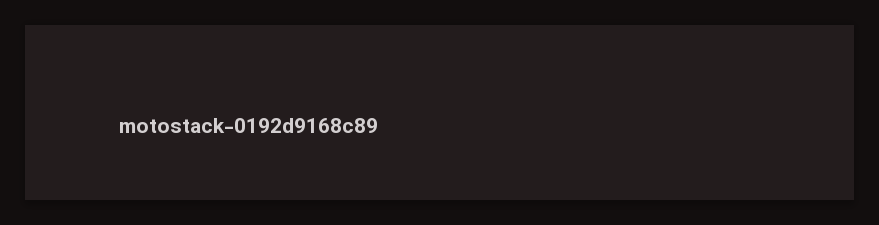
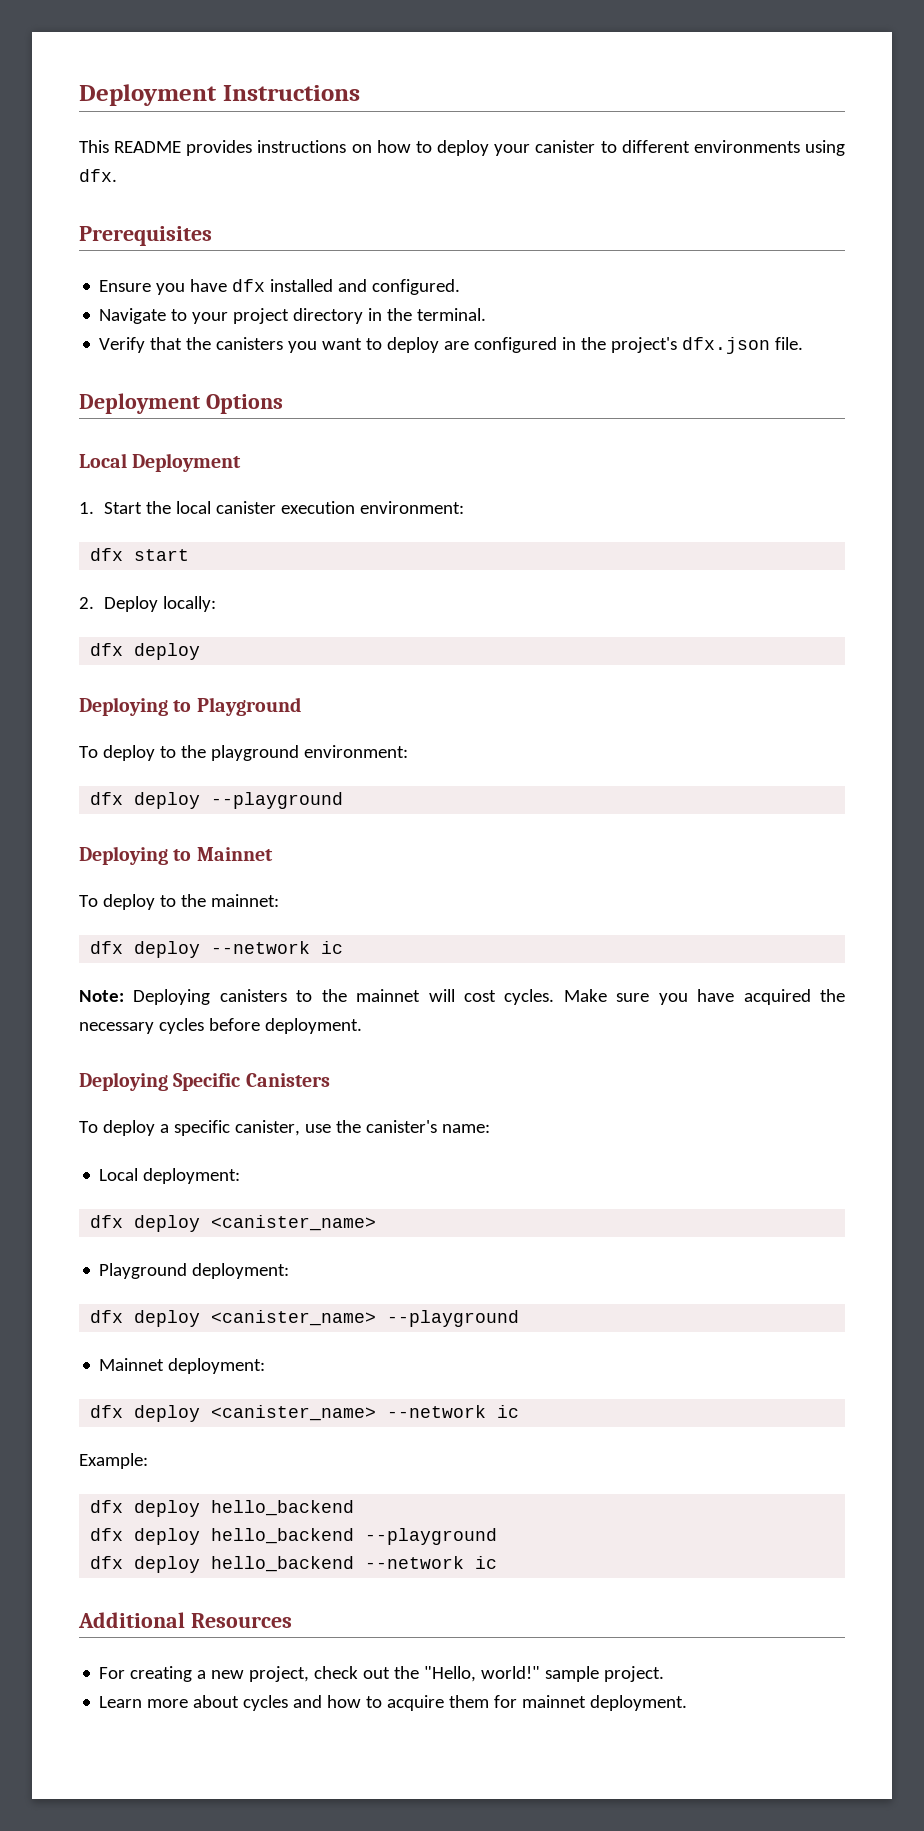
- motostack-0192d9168c89
+ Deployment Instructions
+ This README provides instructions on how to deploy your canister to different environments using dfx.
+ Prerequisites
+ Ensure you have dfx installed and configured.
+ Navigate to your project directory in the terminal.
+ Verify that the canisters you want to deploy are configured in the project's dfx.json file.
+ Deployment Options
+ Local Deployment
+ 1. Start the local canister execution environment:
+ dfx start
+ 2. Deploy locally:
+ dfx deploy
+ Deploying to Playground
+ To deploy to the playground environment:
+ dfx deploy --playground
+ Deploying to Mainnet
+ To deploy to the mainnet:
+ dfx deploy --network ic
+ Note: Deploying canisters to the mainnet will cost cycles. Make sure you have acquired the necessary cycles before deployment.
+ Deploying Specific Canisters
+ To deploy a specific canister, use the canister's name:
+ Local deployment:
+ dfx deploy <canister_name>
+ Playground deployment:
+ dfx deploy <canister_name> --playground
+ Mainnet deployment:
+ dfx deploy <canister_name> --network ic
+ Example:
+ dfx deploy hello_backend
+ dfx deploy hello_backend --playground
+ dfx deploy hello_backend --network ic
+ Additional Resources
+ For creating a new project, check out the "Hello, world!" sample project.
+ Learn more about cycles and how to acquire them for mainnet deployment.

